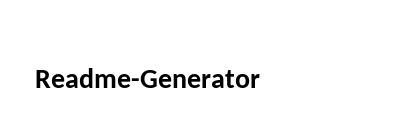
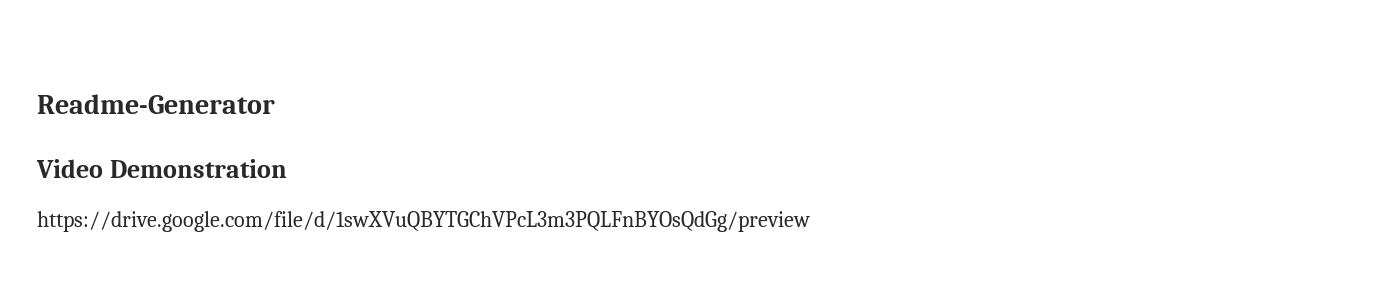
+ Video Demonstration
+ https://drive.google.com/file/d/1swXVuQBYTGChVPcL3m3PQLFnBYOsQdGg/preview

